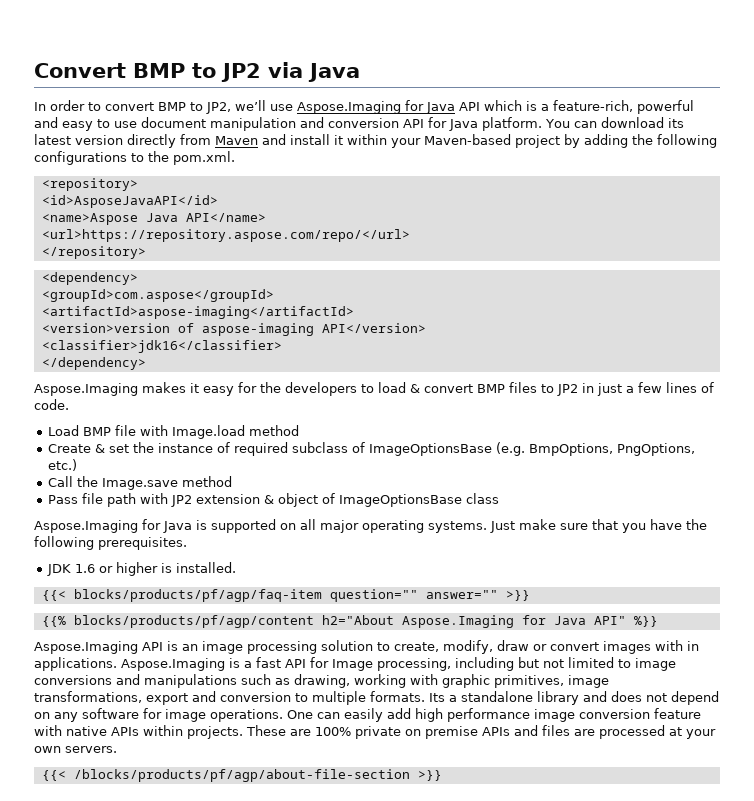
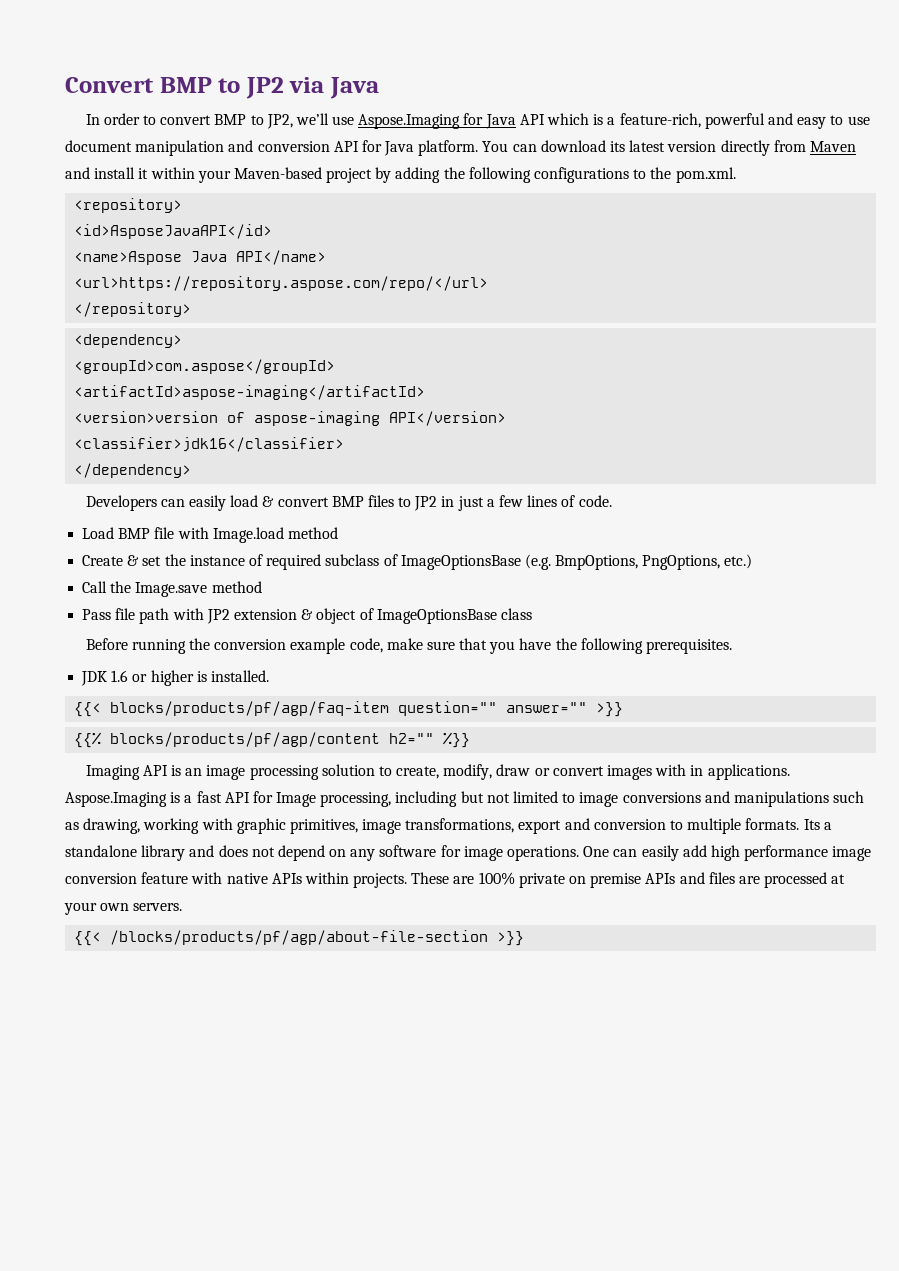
- Aspose.Imaging makes it easy for the developers to load & convert BMP files to JP2 in just a few lines of code.
+ Developers can easily load & convert BMP files to JP2 in just a few lines of code.
- Aspose.Imaging for Java is supported on all major operating systems. Just make sure that you have the following prerequisites.
+ Before running the conversion example code, make sure that you have the following prerequisites.
- {{% blocks/products/pf/agp/content h2="About Aspose.Imaging for Java API" %}}
+ {{% blocks/products/pf/agp/content h2="" %}}
- Aspose.Imaging API is an image processing solution to create, modify, draw or convert images with in applications.
+ Imaging API is an image processing solution to create, modify, draw or convert images with in applications.

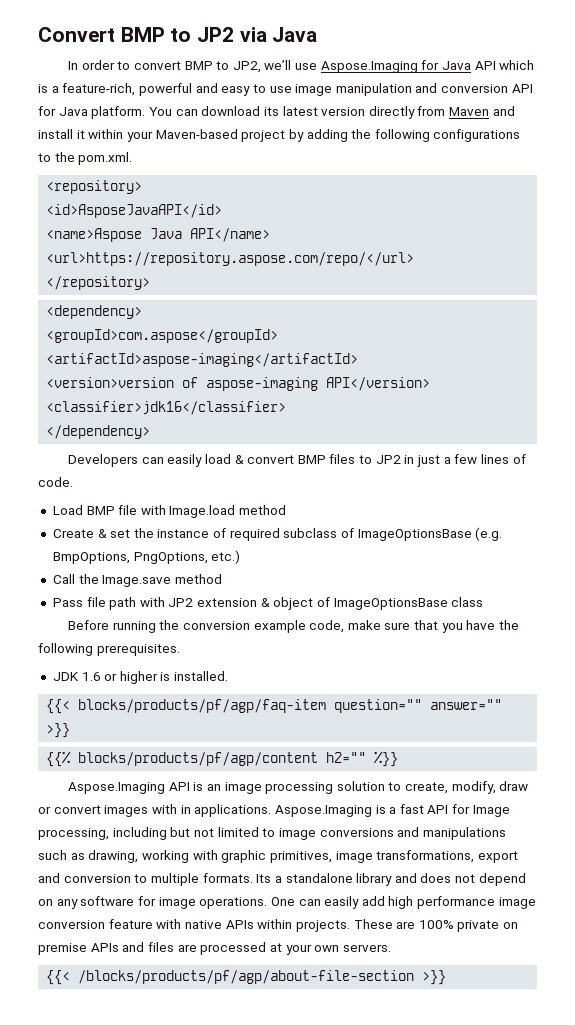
- In order to convert BMP to JP2, we’ll use Aspose.Imaging for Java API which is a feature-rich, powerful and easy to use document manipulation and conversion API for Java platform.
+ In order to convert BMP to JP2, we’ll use Aspose.Imaging for Java API which is a feature-rich, powerful and easy to use image manipulation and conversion API for Java platform.
- Imaging API is an image processing solution to create, modify, draw or convert images with in applications.
+ Aspose.Imaging API is an image processing solution to create, modify, draw or convert images with in applications.

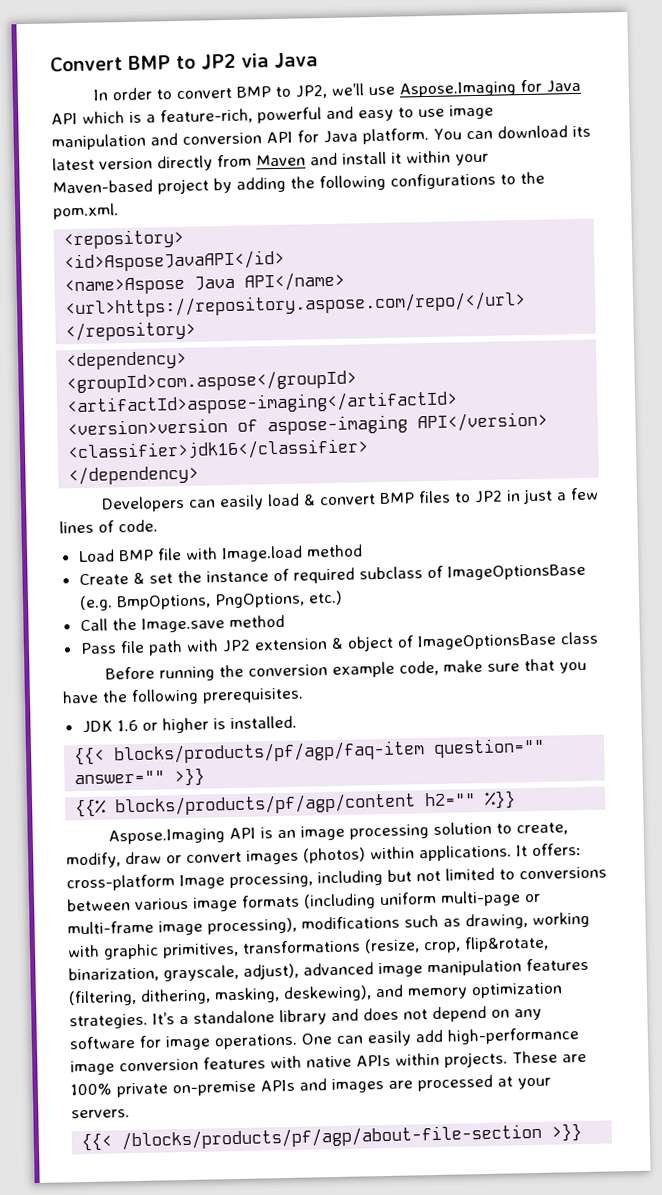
- Aspose.Imaging API is an image processing solution to create, modify, draw or convert images with in applications. Aspose.Imaging is a fast API for Image processing, including but not limited to image conversions and manipulations such as drawing, working with graphic primitives, image transformations, export and conversion to multiple formats. Its a standalone library and does not depend on any software for image operations.
+ Aspose.Imaging API is an image processing solution to create, modify, draw or convert images (photos) within applications. It offers: cross-platform Image processing, including but not limited to conversions between various image formats (including uniform multi-page or multi-frame image processing), modifications such as drawing, working with graphic primitives, transformations (resize, crop, flip&rotate, binarization, grayscale, adjust), advanced image manipulation features (filtering, dithering, masking, deskewing), and memory optimization strategies. It’s a standalone library and does not depend on any software for image operations.
- One can easily add high performance image conversion feature with native APIs within projects.
+ One can easily add high-performance image conversion features with native APIs within projects.
- These are 100% private on premise APIs and files are processed at your own servers.
+ These are 100% private on-premise APIs and images are processed at your servers.

